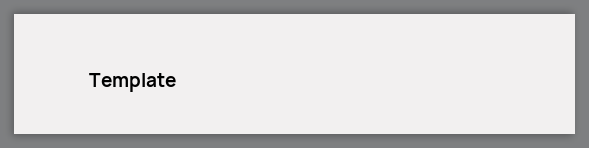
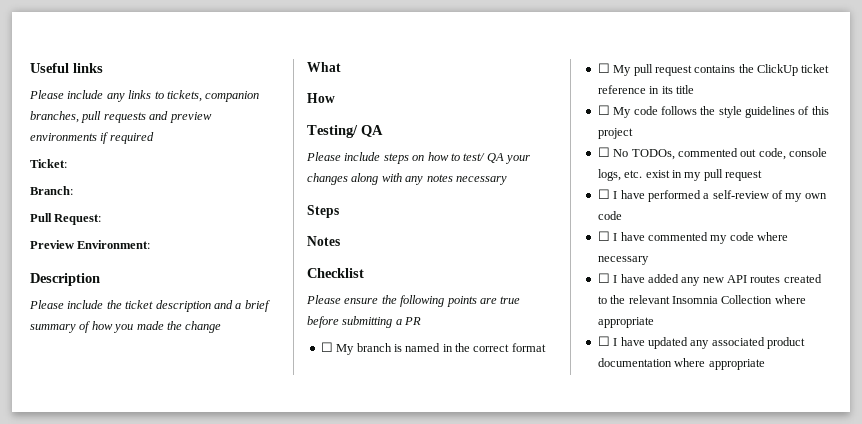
- Template
+ Useful links
+ Please include any links to tickets, companion branches, pull requests and preview environments if required
+ Ticket:
+ Branch:
+ Pull Request:
+ Preview Environment:
+ Description
+ Please include the ticket description and a brief summary of how you made the change
+ What
+ How
+ Testing/ QA
+ Please include steps on how to test/ QA your changes along with any notes necessary
+ Steps
+ Notes
+ Checklist
+ Please ensure the following points are true before submitting a PR
+ ☐ My branch is named in the correct format
+ ☐ My pull request contains the ClickUp ticket reference in its title
+ ☐ My code follows the style guidelines of this project
+ ☐ No TODOs, commented out code, console logs, etc. exist in my pull request
+ ☐ I have performed a self-review of my own code
+ ☐ I have commented my code where necessary
+ ☐ I have added any new API routes created to the relevant Insomnia Collection where appropriate
+ ☐ I have updated any associated product documentation where appropriate

